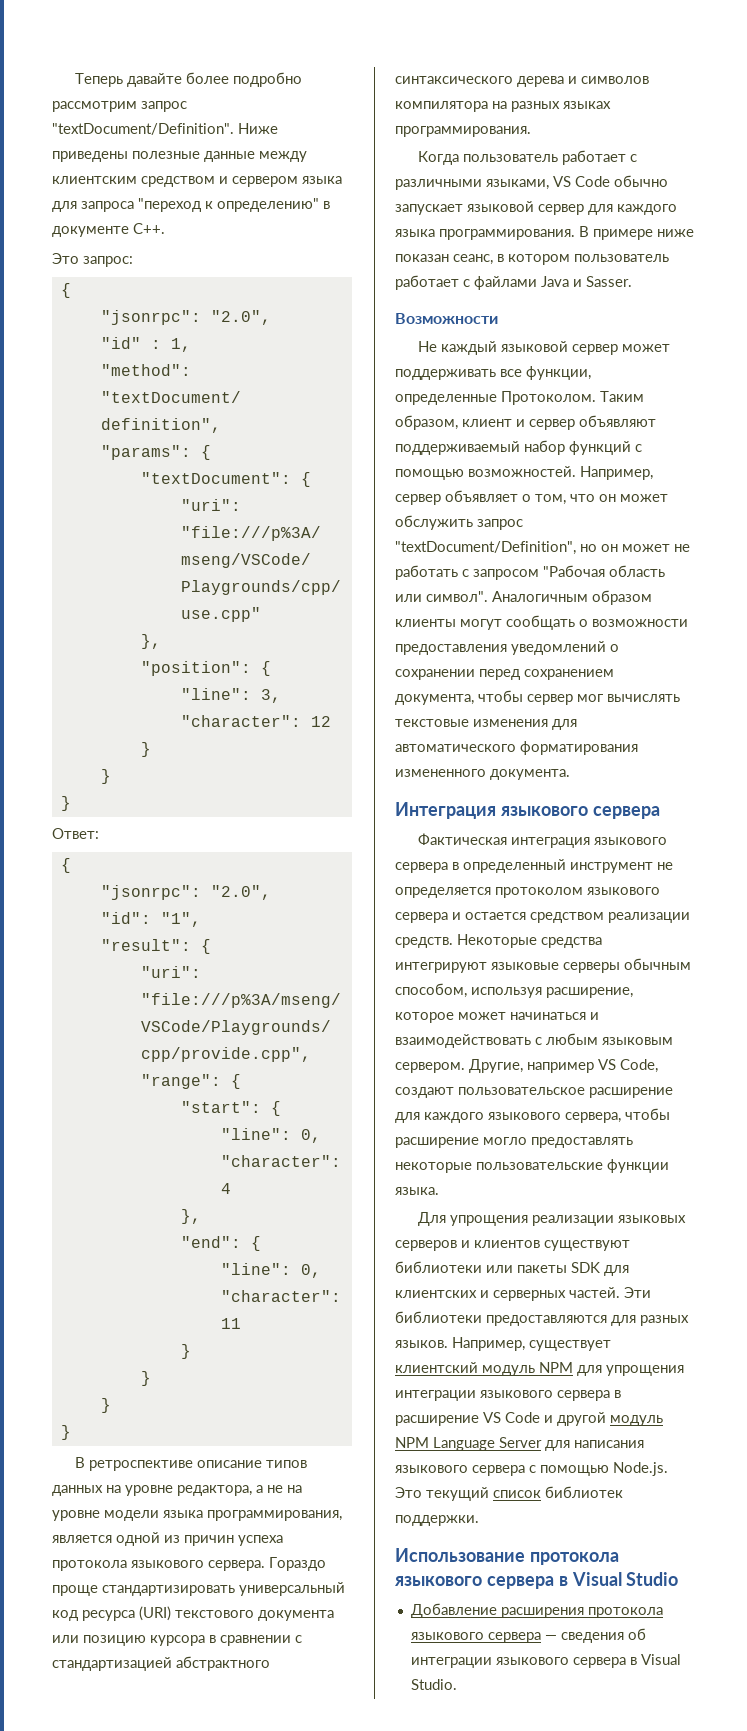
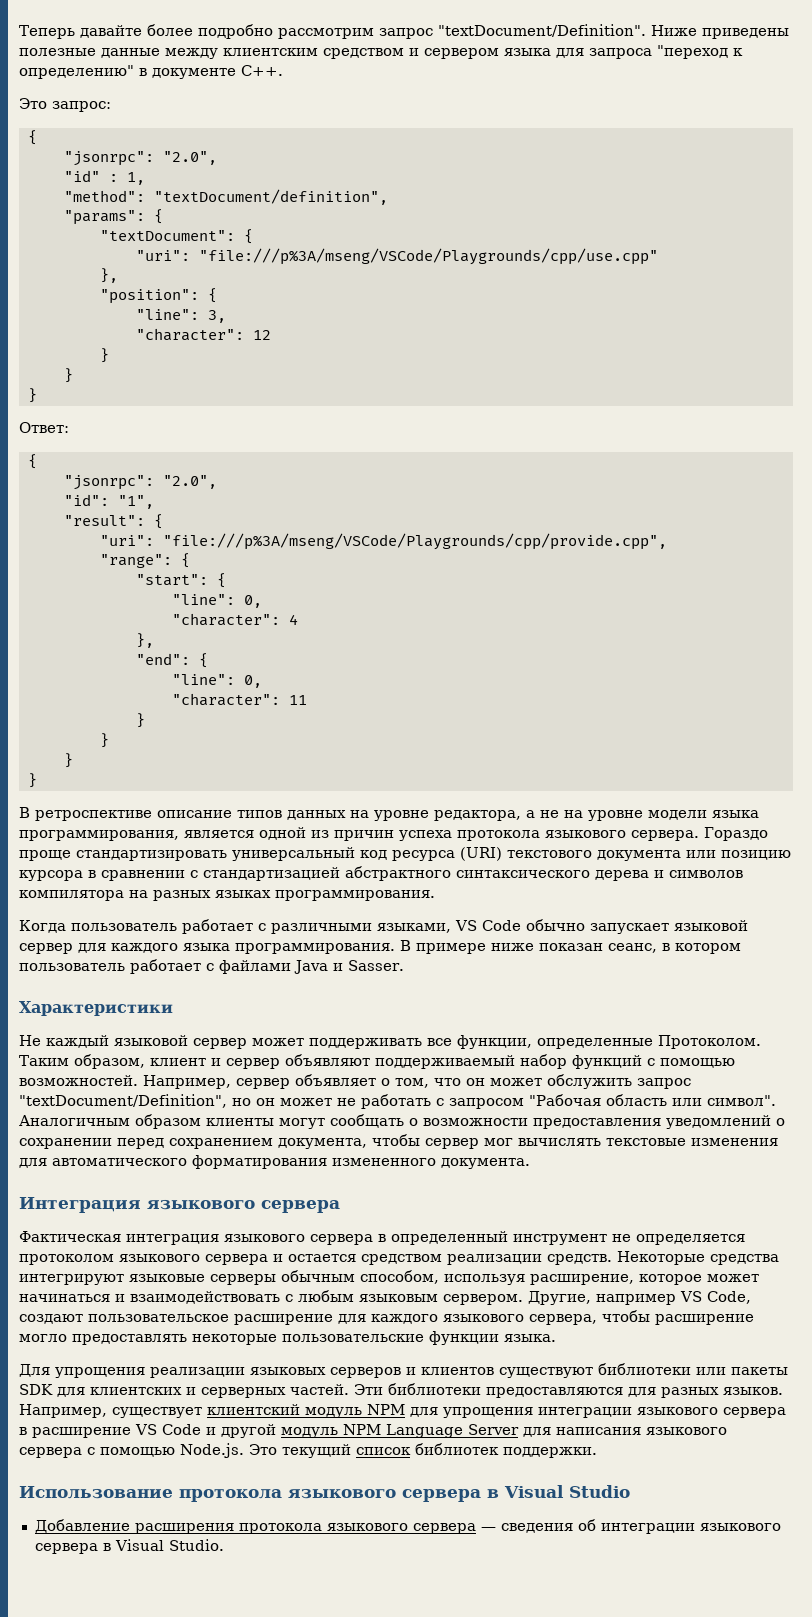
- Возможности
+ Характеристики

